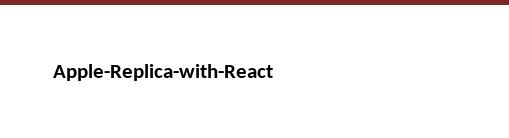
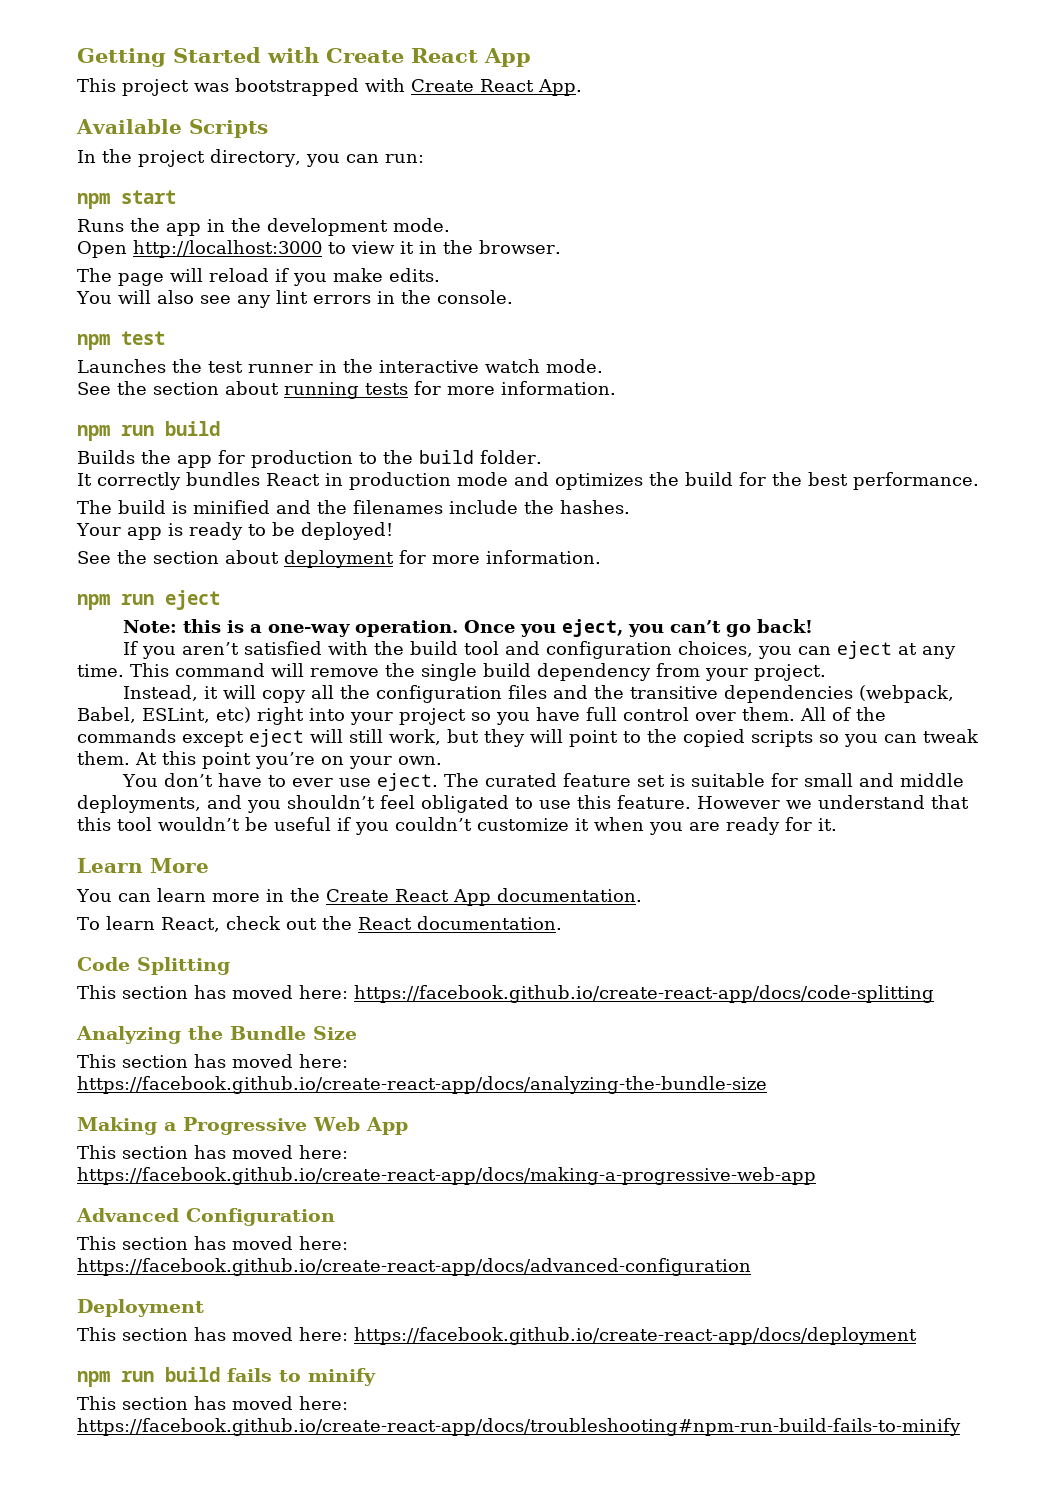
- Apple-Replica-with-React
+ Getting Started with Create React App
+ This project was bootstrapped with Create React App.
+ Available Scripts
+ In the project directory, you can run:
+ npm start
+ Runs the app in the development mode.
+ Open http://localhost:3000 to view it in the browser.
+ The page will reload if you make edits.
+ You will also see any lint errors in the console.
+ npm test
+ Launches the test runner in the interactive watch mode.
+ See the section about running tests for more information.
+ npm run build
+ Builds the app for production to the build folder.
+ It correctly bundles React in production mode and optimizes the build for the best performance.
+ The build is minified and the filenames include the hashes.
+ Your app is ready to be deployed!
+ See the section about deployment for more information.
+ npm run eject
+ Note: this is a one-way operation. Once you eject, you can’t go back!
+ If you aren’t satisfied with the build tool and configuration choices, you can eject at any time. This command will remove the single build dependency from your project.
+ Instead, it will copy all the configuration files and the transitive dependencies (webpack, Babel, ESLint, etc) right into your project so you have full control over them. All of the commands except eject will still work, but they will point to the copied scripts so you can tweak them. At this point you’re on your own.
+ You don’t have to ever use eject. The curated feature set is suitable for small and middle deployments, and you shouldn’t feel obligated to use this feature. However we understand that this tool wouldn’t be useful if you couldn’t customize it when you are ready for it.
+ Learn More
+ You can learn more in the Create React App documentation.
+ To learn React, check out the React documentation.
+ Code Splitting
+ This section has moved here: https://facebook.github.io/create-react-app/docs/code-splitting
+ Analyzing the Bundle Size
+ This section has moved here: https://facebook.github.io/create-react-app/docs/analyzing-the-bundle-size
+ Making a Progressive Web App
+ This section has moved here: https://facebook.github.io/create-react-app/docs/making-a-progressive-web-app
+ Advanced Configuration
+ This section has moved here: https://facebook.github.io/create-react-app/docs/advanced-configuration
+ Deployment
+ This section has moved here: https://facebook.github.io/create-react-app/docs/deployment
+ npm run build fails to minify
+ This section has moved here: https://facebook.github.io/create-react-app/docs/troubleshooting#npm-run-build-fails-to-minify

